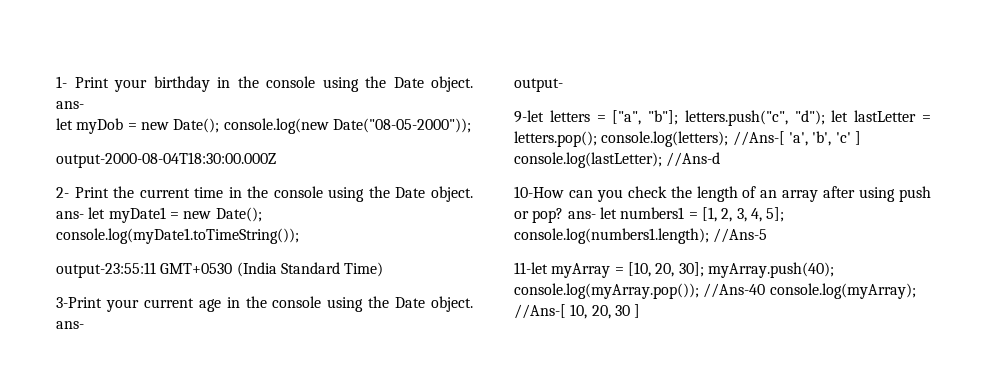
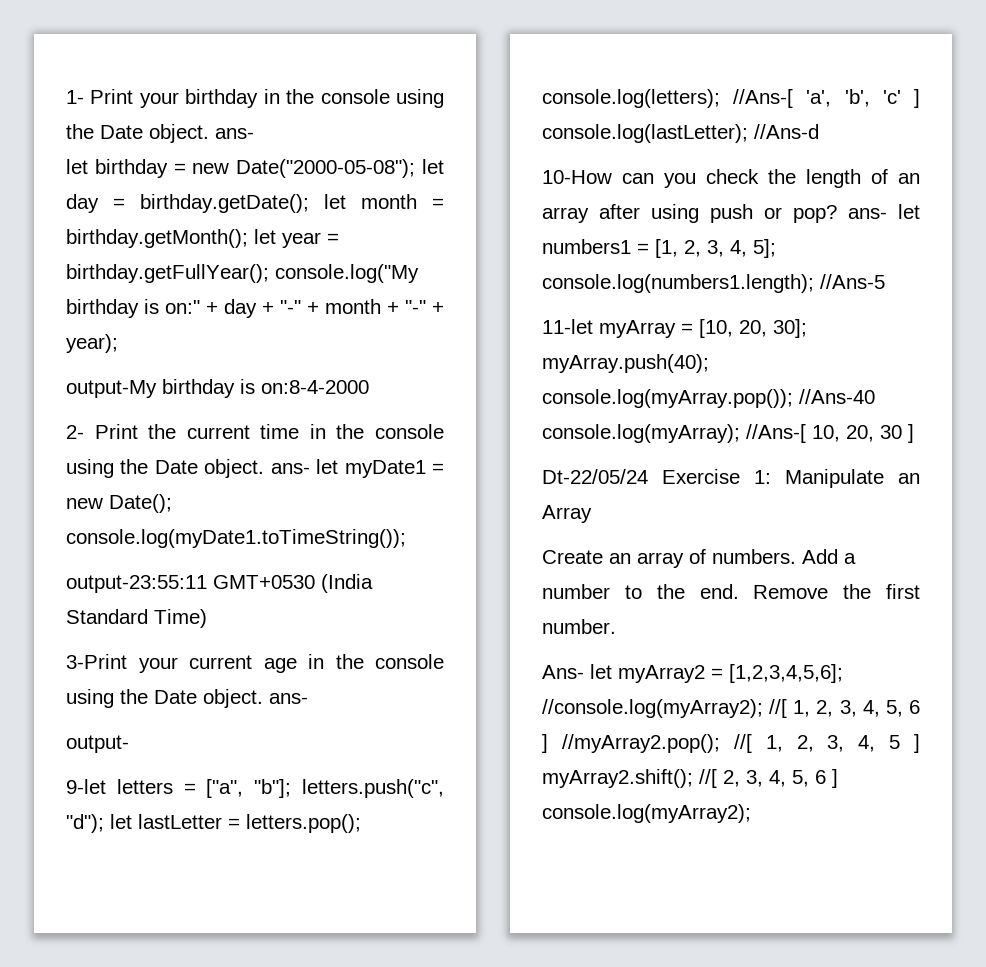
- let myDob = new Date(); console.log(new Date("08-05-2000"));
- output-2000-08-04T18:30:00.000Z
+ let birthday = new Date("2000-05-08"); let day = birthday.getDate(); let month = birthday.getMonth(); let year = birthday.getFullYear(); console.log("My birthday is on:" + day + "-" + month + "-" + year);
+ output-My birthday is on:8-4-2000
+ Dt-22/05/24 Exercise 1: Manipulate an Array
+ Create an array of numbers. Add a number to the end. Remove the first number.
+ Ans- let myArray2 = [1,2,3,4,5,6]; //console.log(myArray2); //[ 1, 2, 3, 4, 5, 6 ] //myArray2.pop(); //[ 1, 2, 3, 4, 5 ] myArray2.shift(); //[ 2, 3, 4, 5, 6 ] console.log(myArray2);

